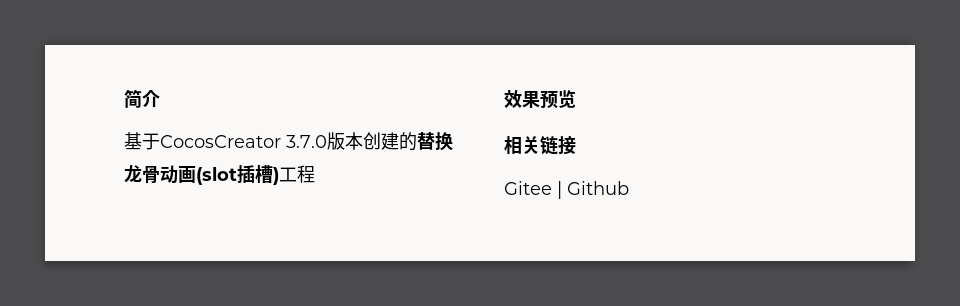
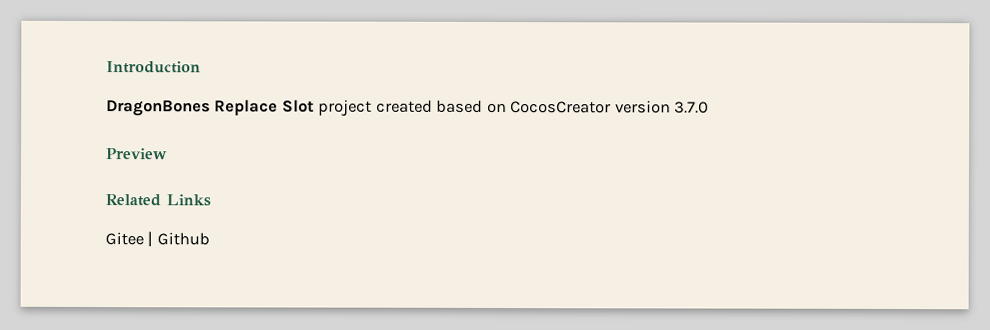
- 简介
- 基于CocosCreator 3.7.0版本创建的替换龙骨动画(slot插槽)工程
- 效果预览
- 相关链接
+ Introduction
+ DragonBones Replace Slot project created based on CocosCreator version 3.7.0
+ Preview
+ Related Links

